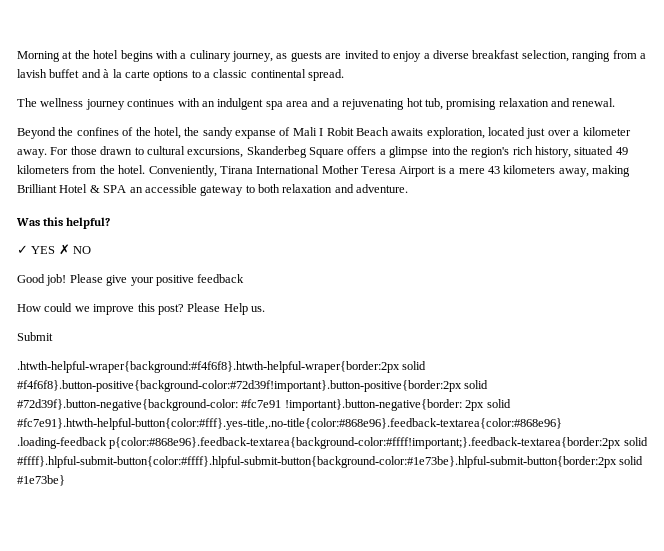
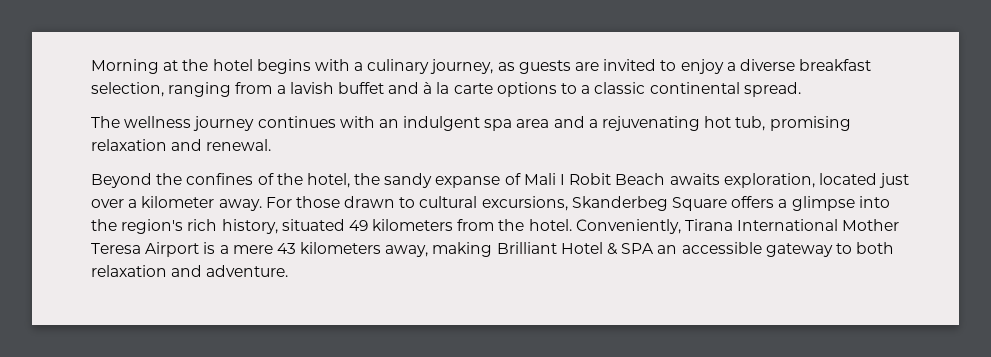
- Was this helpful?
- ✓ YES ✗ NO
- Good job! Please give your positive feedback
- How could we improve this post? Please Help us.
- Submit
- .htwth-helpful-wraper{background:#f4f6f8}.htwth-helpful-wraper{border:2px solid #f4f6f8}.button-positive{background-color:#72d39f!important}.button-positive{border:2px solid #72d39f}.button-negative{background-color: #fc7e91 !important}.button-negative{border: 2px solid #fc7e91}.htwth-helpful-button{color:#fff}.yes-title,.no-title{color:#868e96}.feedback-textarea{color:#868e96} .loading-feedback p{color:#868e96}.feedback-textarea{background-color:#ffff!important;}.feedback-textarea{border:2px solid #ffff}.hlpful-submit-button{color:#ffff}.hlpful-submit-button{background-color:#1e73be}.hlpful-submit-button{border:2px solid #1e73be}

